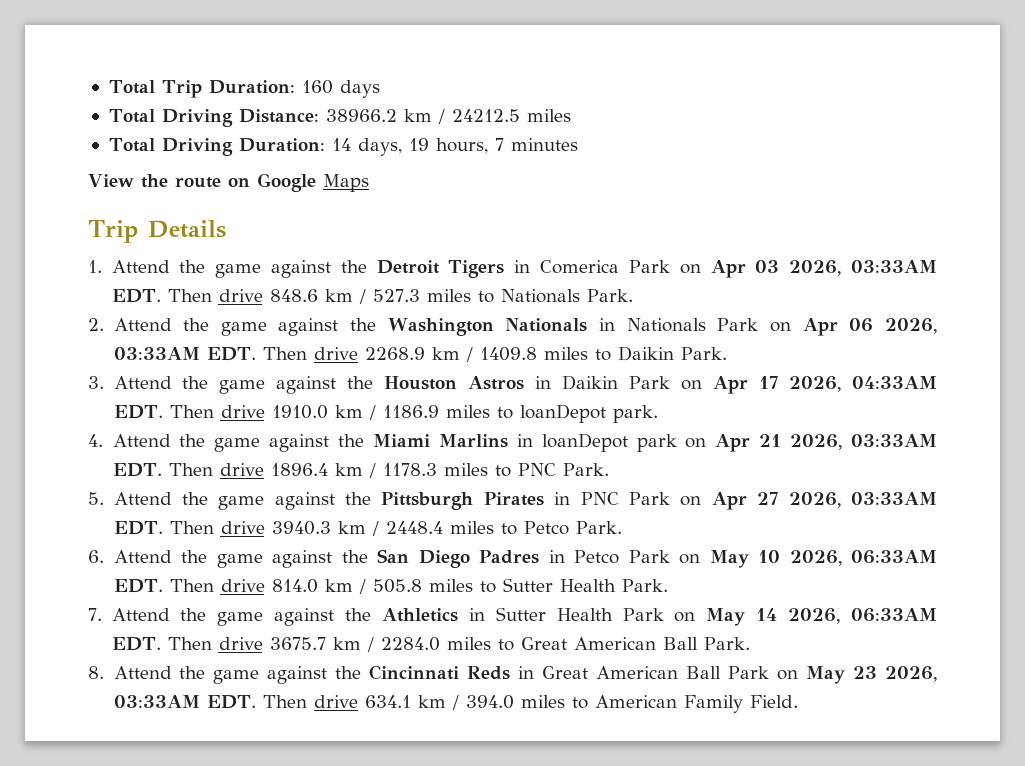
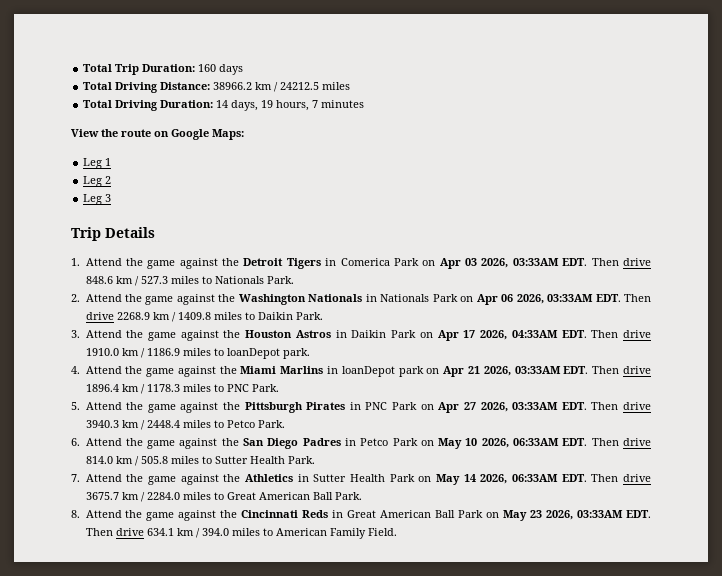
- View the route on Google Maps
+ View the route on Google Maps:
+ Leg 1
+ Leg 2
+ Leg 3

